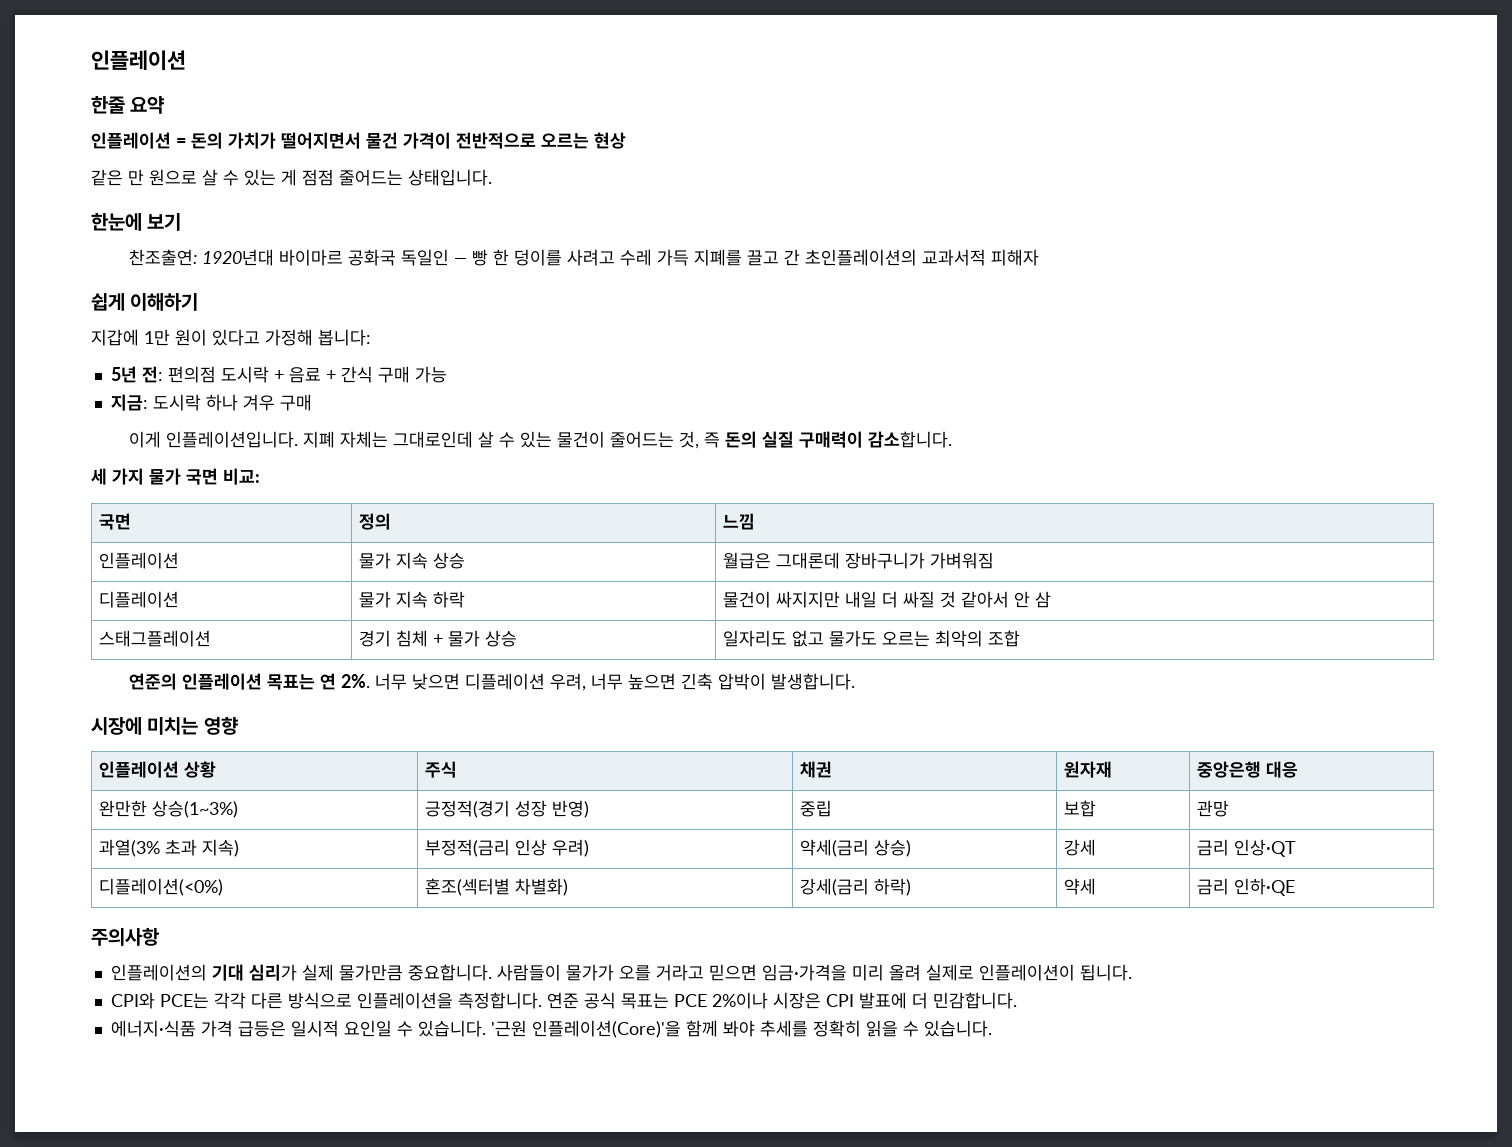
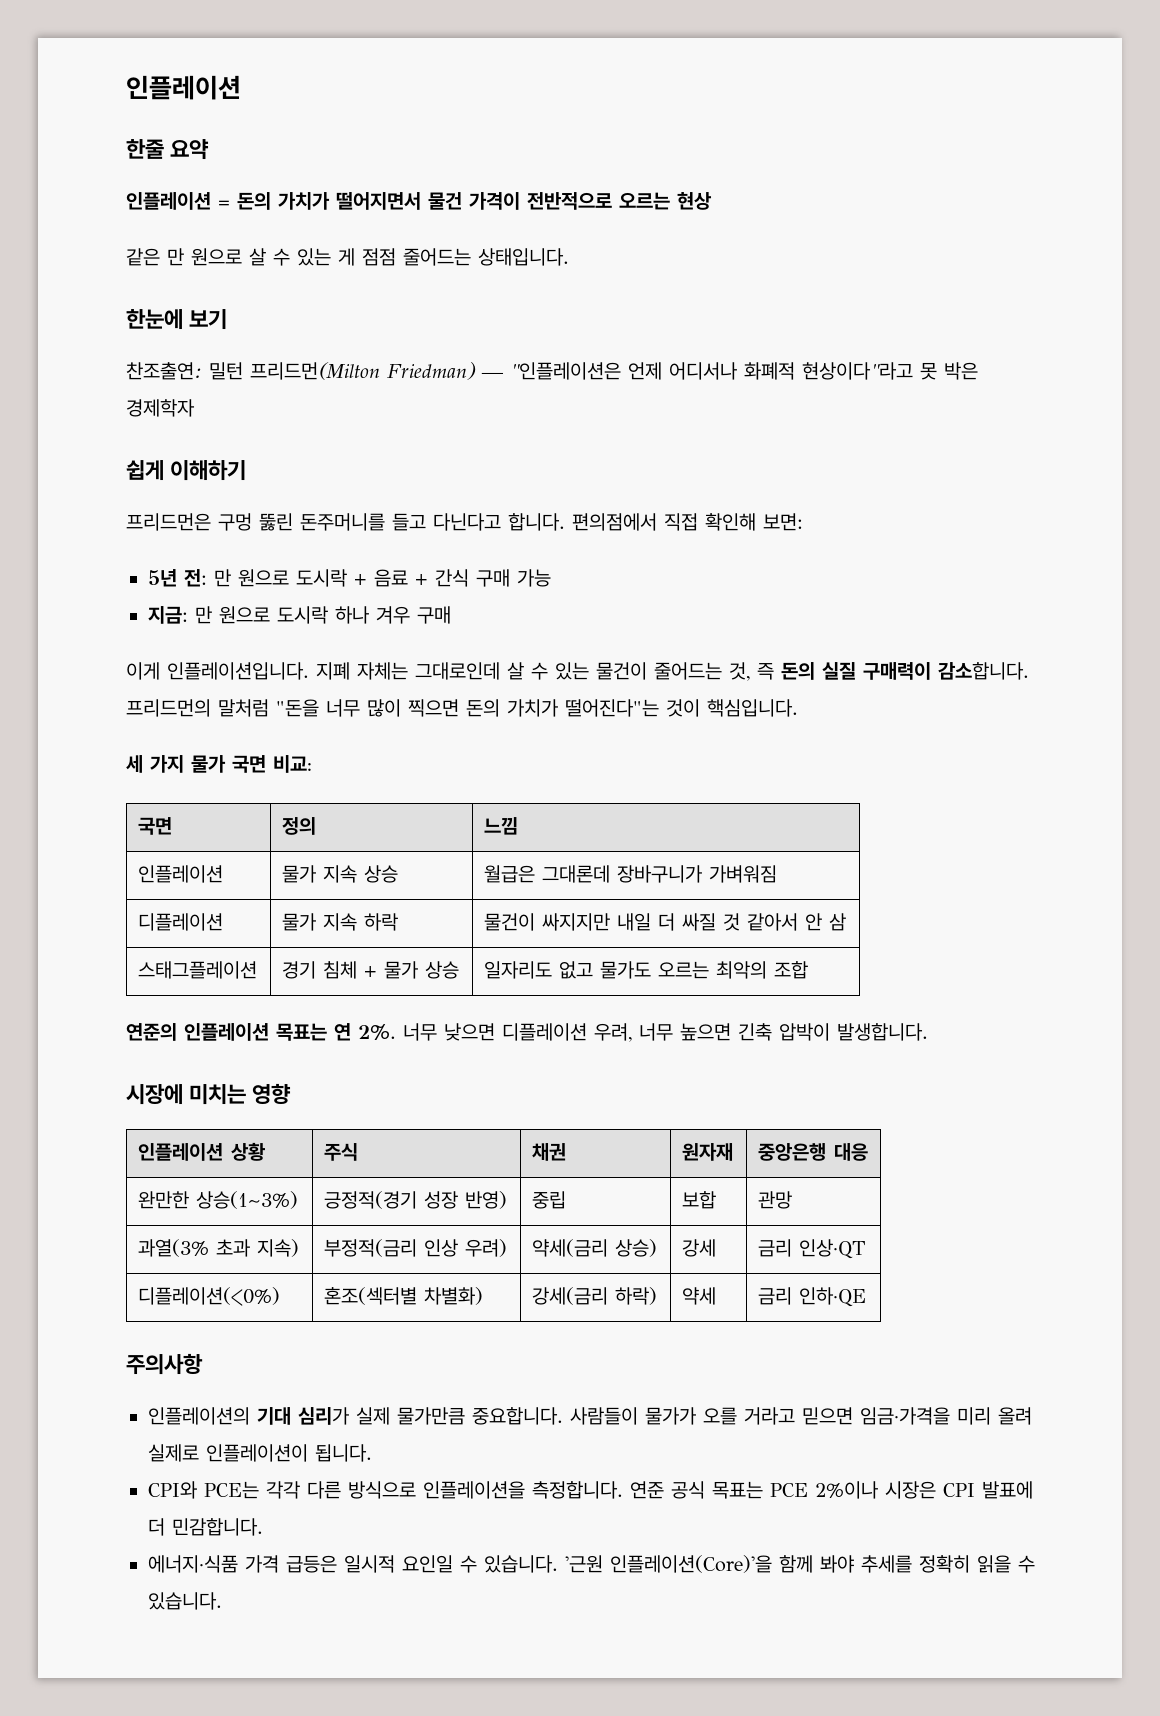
- 찬조출연: 1920년대 바이마르 공화국 독일인 — 빵 한 덩이를 사려고 수레 가득 지폐를 끌고 간 초인플레이션의 교과서적 피해자
+ 찬조출연: 밀턴 프리드먼(Milton Friedman) — "인플레이션은 언제 어디서나 화폐적 현상이다"라고 못 박은 경제학자
  쉽게 이해하기
- 지갑에 1만 원이 있다고 가정해 봅니다:
+ 프리드먼은 구멍 뚫린 돈주머니를 들고 다닌다고 합니다. 편의점에서 직접 확인해 보면:
- 5년 전: 편의점 도시락 + 음료 + 간식 구매 가능
+ 5년 전: 만 원으로 도시락 + 음료 + 간식 구매 가능
- 지금: 도시락 하나 겨우 구매
+ 지금: 만 원으로 도시락 하나 겨우 구매
+ 프리드먼의 말처럼 "돈을 너무 많이 찍으면 돈의 가치가 떨어진다"는 것이 핵심입니다.

